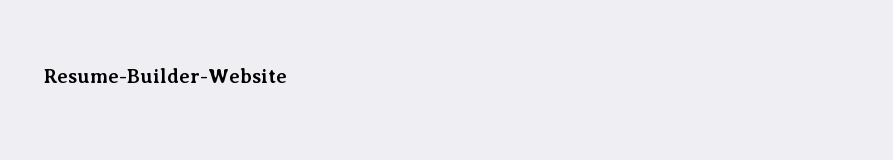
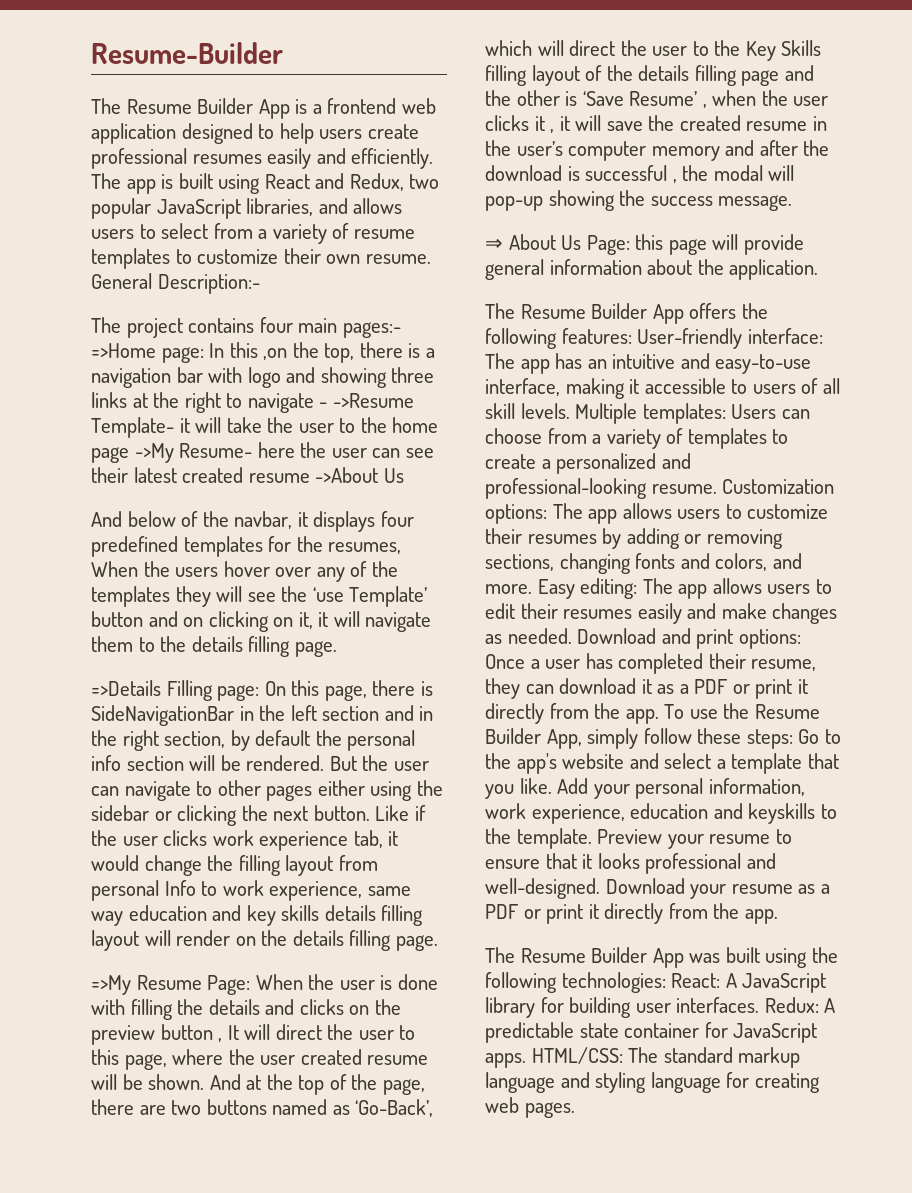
- Resume-Builder-Website
+ Resume-Builder
+ The Resume Builder App is a frontend web application designed to help users create professional resumes easily and efficiently. The app is built using React and Redux, two popular JavaScript libraries, and allows users to select from a variety of resume templates to customize their own resume. General Description:-
+ The project contains four main pages:- =>Home page: In this ,on the top, there is a navigation bar with logo and showing three links at the right to navigate - ->Resume Template- it will take the user to the home page ->My Resume- here the user can see their latest created resume ->About Us
+ And below of the navbar, it displays four predefined templates for the resumes, When the users hover over any of the templates they will see the ‘use Template’ button and on clicking on it, it will navigate them to the details filling page.
+ =>Details Filling page: On this page, there is SideNavigationBar in the left section and in the right section, by default the personal info section will be rendered. But the user can navigate to other pages either using the sidebar or clicking the next button. Like if the user clicks work experience tab, it would change the filling layout from personal Info to work experience, same way education and key skills details filling layout will render on the details filling page.
+ =>My Resume Page: When the user is done with filling the details and clicks on the preview button , It will direct the user to this page, where the user created resume will be shown. And at the top of the page, there are two buttons named as ‘Go-Back’, which will direct the user to the Key Skills filling layout of the details filling page and the other is ‘Save Resume’ , when the user clicks it , it will save the created resume in the user’s computer memory and after the download is successful , the modal will pop-up showing the success message.
+ ⇒ About Us Page: this page will provide general information about the application.
+ The Resume Builder App offers the following features: User-friendly interface: The app has an intuitive and easy-to-use interface, making it accessible to users of all skill levels. Multiple templates: Users can choose from a variety of templates to create a personalized and professional-looking resume. Customization options: The app allows users to customize their resumes by adding or removing sections, changing fonts and colors, and more. Easy editing: The app allows users to edit their resumes easily and make changes as needed. Download and print options: Once a user has completed their resume, they can download it as a PDF or print it directly from the app. To use the Resume Builder App, simply follow these steps: Go to the app's website and select a template that you like. Add your personal information, work experience, education and keyskills to the template. Preview your resume to ensure that it looks professional and well-designed. Download your resume as a PDF or print it directly from the app.
+ The Resume Builder App was built using the following technologies: React: A JavaScript library for building user interfaces. Redux: A predictable state container for JavaScript apps. HTML/CSS: The standard markup language and styling language for creating web pages.

